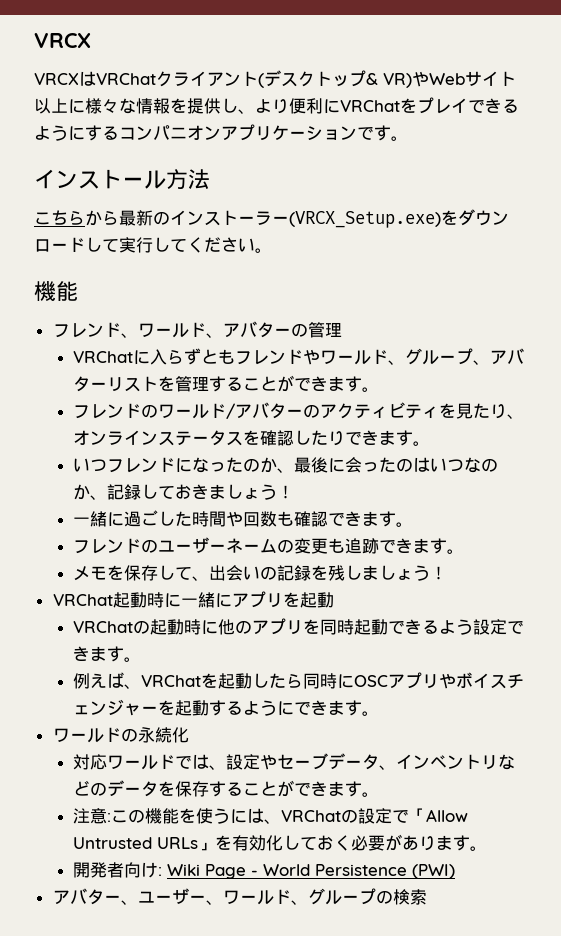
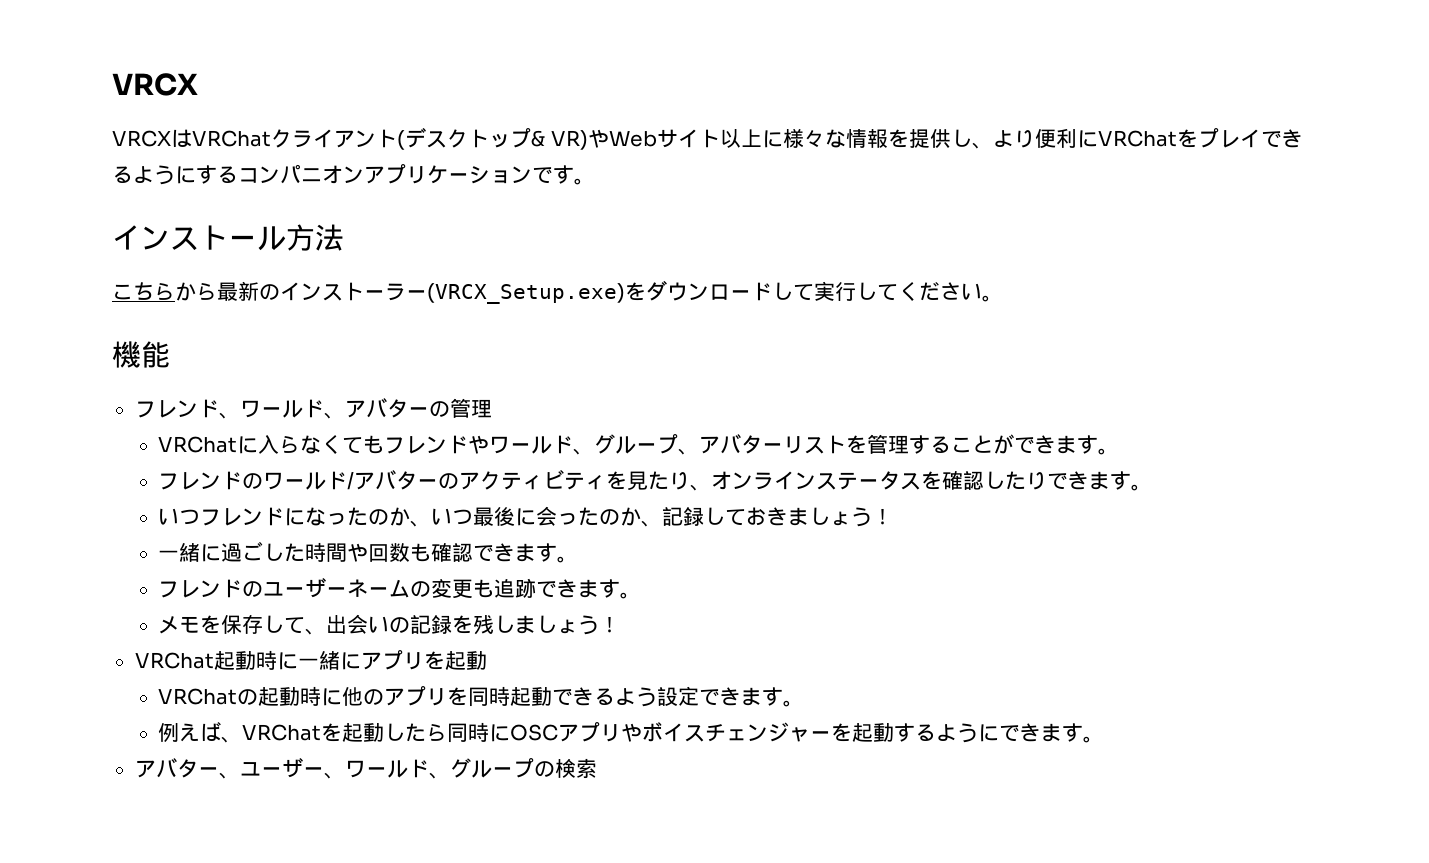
- VRChatに入らずともフレンドやワールド、グループ、アバターリストを管理することができます。
+ VRChatに入らなくてもフレンドやワールド、グループ、アバターリストを管理することができます。
- いつフレンドになったのか、最後に会ったのはいつなのか、記録しておきましょう！
+ いつフレンドになったのか、いつ最後に会ったのか、記録しておきましょう！
- ワールドの永続化
- 対応ワールドでは、設定やセーブデータ、インベントリなどのデータを保存することができます。
- 注意:この機能を使うには、VRChatの設定で「Allow Untrusted URLs」を有効化しておく必要があります。
- 開発者向け: Wiki Page - World Persistence (PWI)

